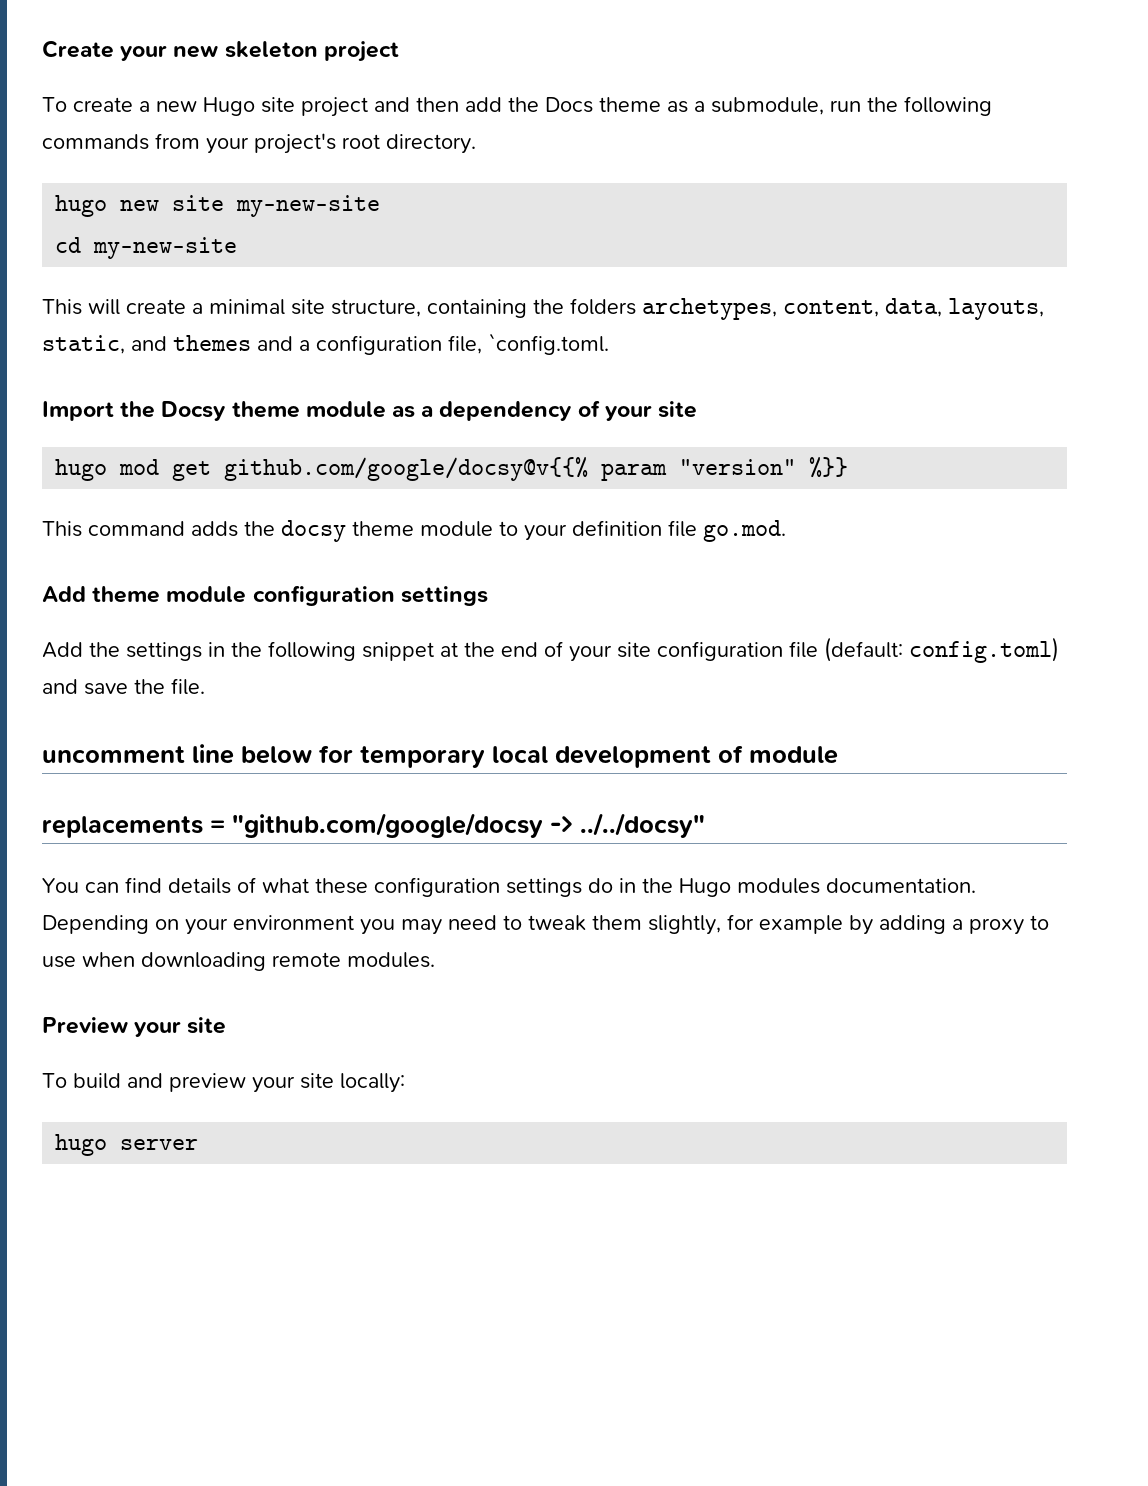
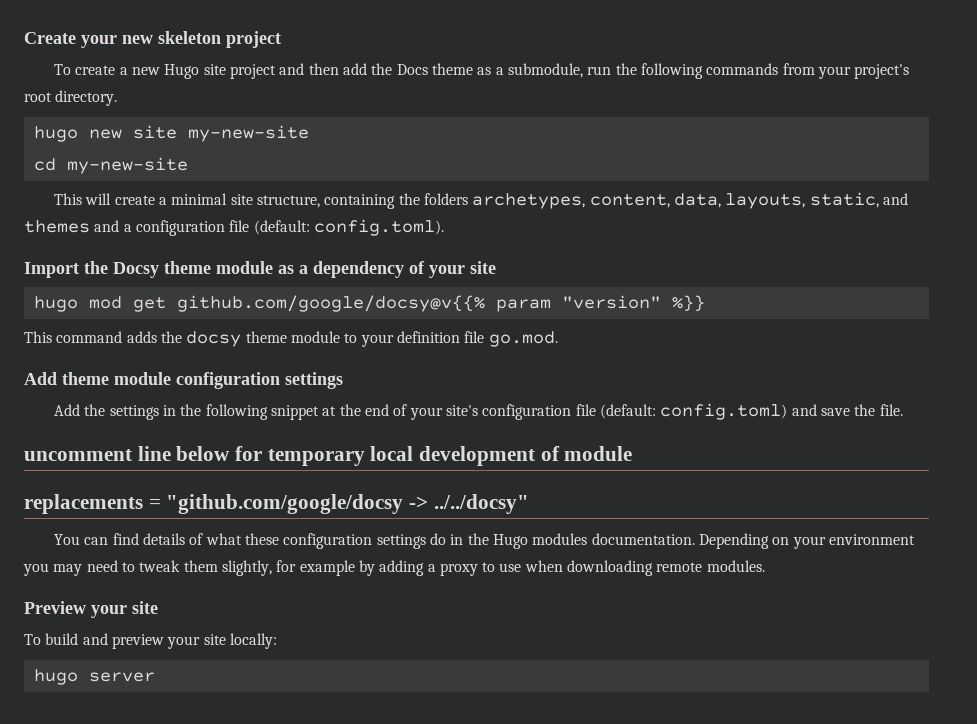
- This will create a minimal site structure, containing the folders archetypes, content, data, layouts, static, and themes and a configuration file, `config.toml.
+ This will create a minimal site structure, containing the folders archetypes, content, data, layouts, static, and themes and a configuration file (default: config.toml).
- Add the settings in the following snippet at the end of your site configuration file (default: config.toml) and save the file.
+ Add the settings in the following snippet at the end of your site's configuration file (default: config.toml) and save the file.

